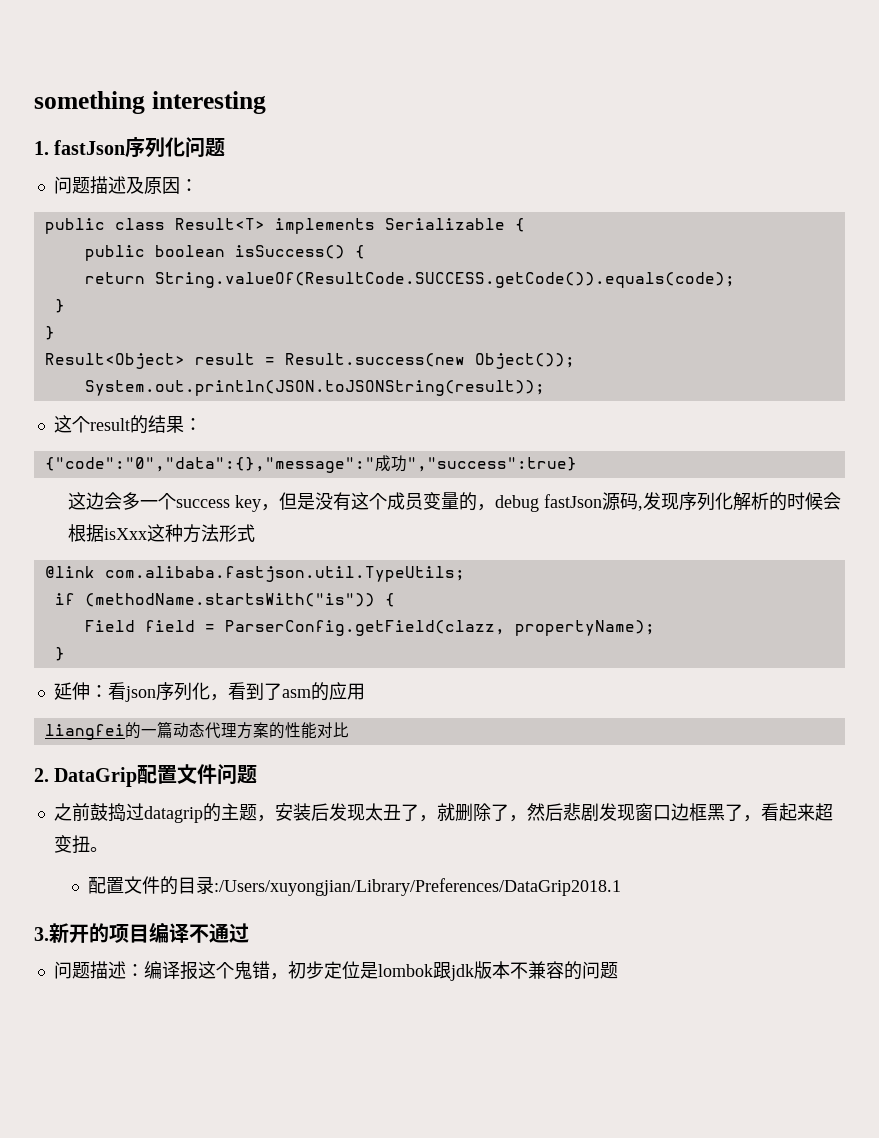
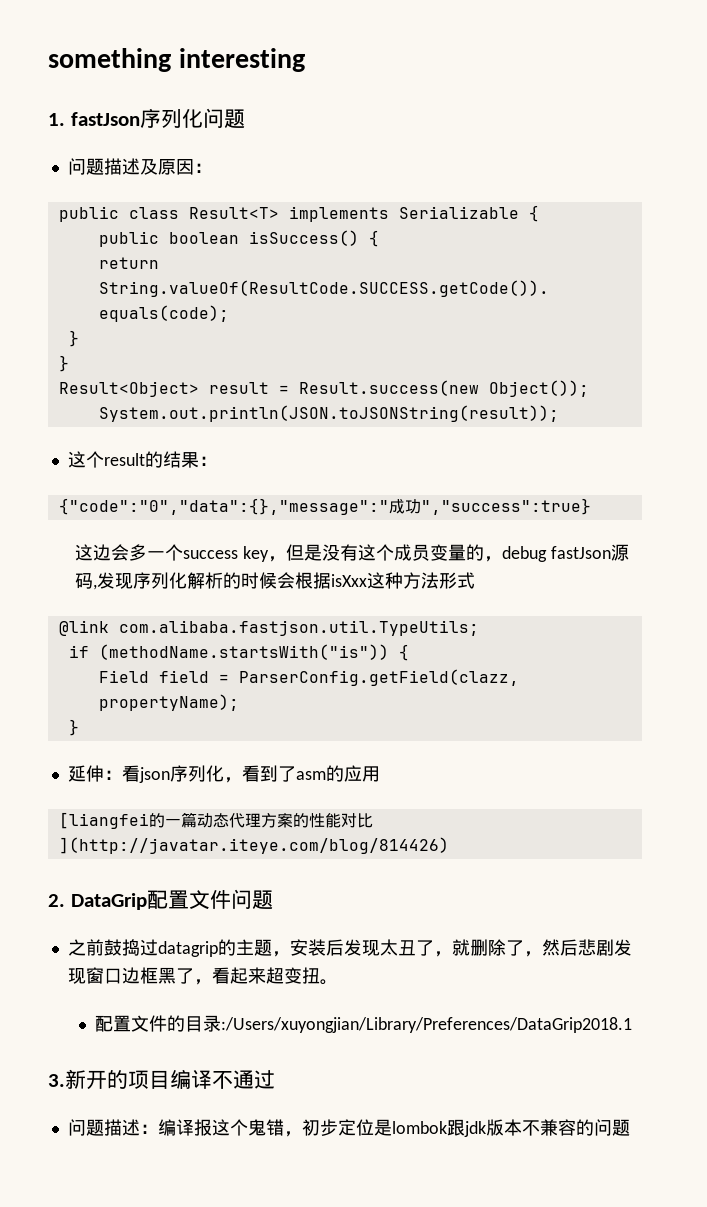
- liangfei的一篇动态代理方案的性能对比
+ [liangfei的一篇动态代理方案的性能对比](http://javatar.iteye.com/blog/814426)

